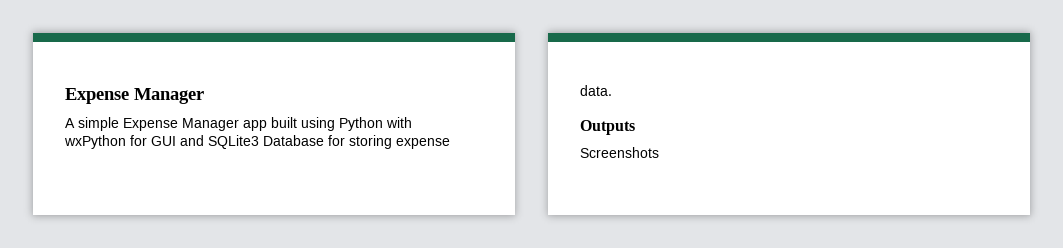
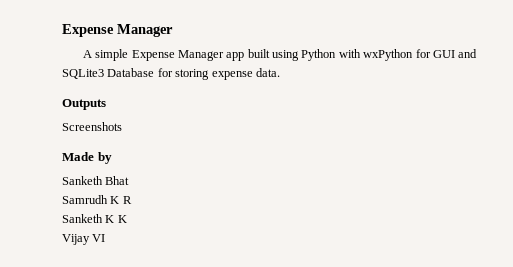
+ Made by
+ Sanketh Bhat
+ Samrudh K R
+ Sanketh K K
+ Vijay VI

